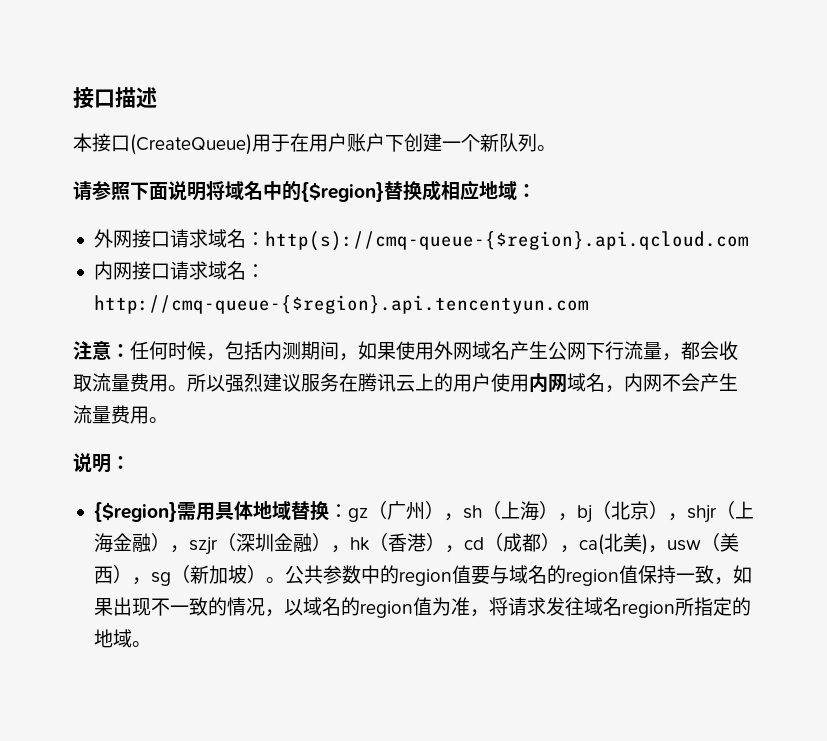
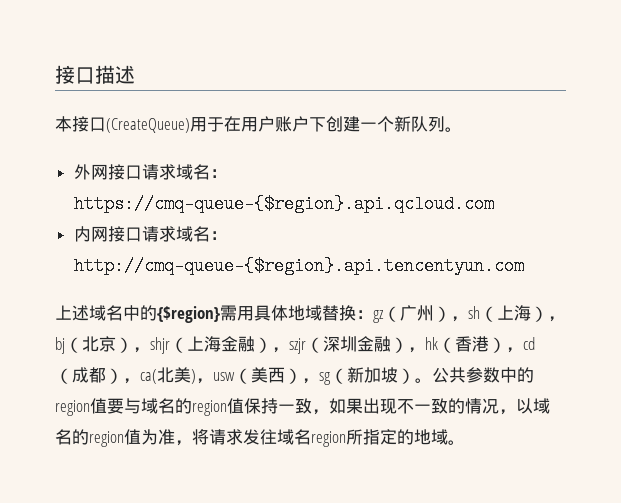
- 请参照下面说明将域名中的{$region}替换成相应地域：
- 外网接口请求域名：http(s)://cmq-queue-{$region}.api.qcloud.com
+ 外网接口请求域名：https://cmq-queue-{$region}.api.qcloud.com
- 注意：任何时候，包括内测期间，如果使用外网域名产生公网下行流量，都会收取流量费用。所以强烈建议服务在腾讯云上的用户使用内网域名，内网不会产生流量费用。
- 说明：
- {$region}需用具体地域替换：gz（广州），sh（上海），bj（北京），shjr（上海金融），szjr（深圳金融），hk（香港），cd（成都），ca(北美)，usw（美西），sg（新加坡）。
+ 上述域名中的{$region}需用具体地域替换：gz（广州），sh（上海），bj（北京），shjr（上海金融），szjr（深圳金融），hk（香港），cd（成都），ca(北美)，usw（美西），sg（新加坡）。

